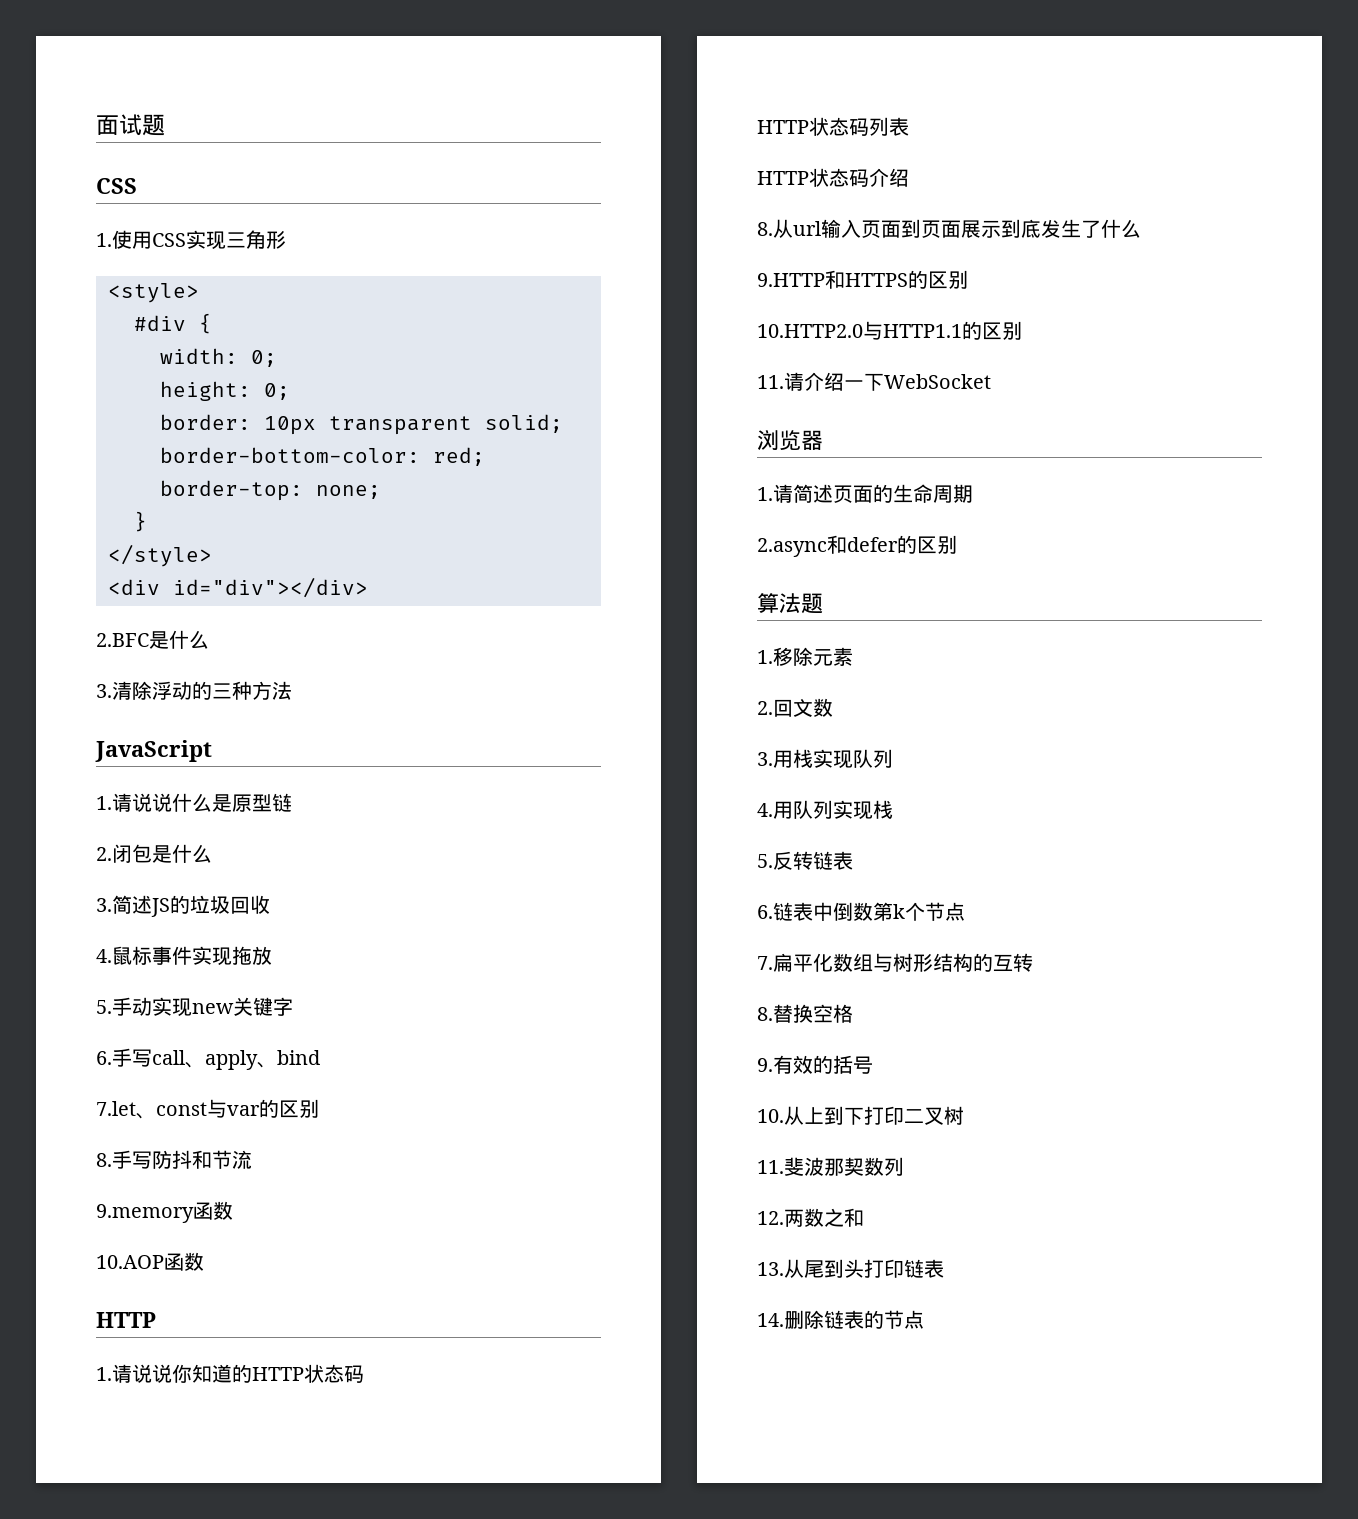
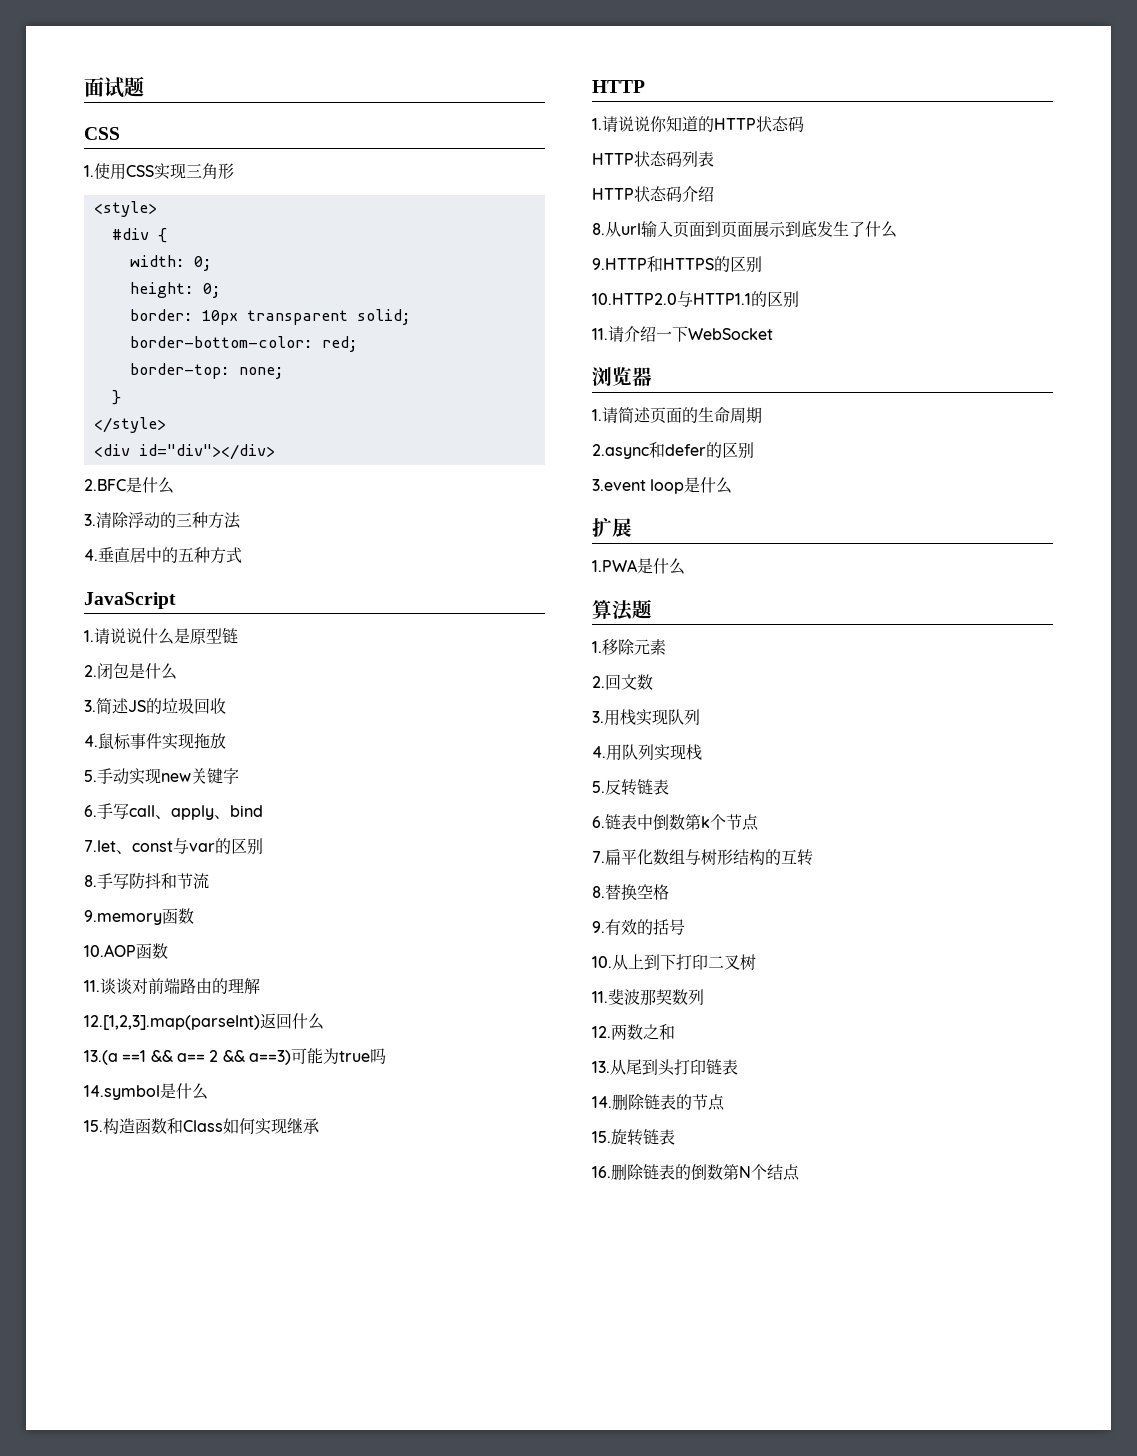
+ 4.垂直居中的五种方式
+ 11.谈谈对前端路由的理解
+ 12.[1,2,3].map(parseInt)返回什么
+ 13.(a ==1 && a== 2 && a==3)可能为true吗
+ 14.symbol是什么
+ 15.构造函数和Class如何实现继承
+ 3.event loop是什么
+ 扩展
+ 1.PWA是什么
+ 15.旋转链表
+ 16.删除链表的倒数第N个结点

